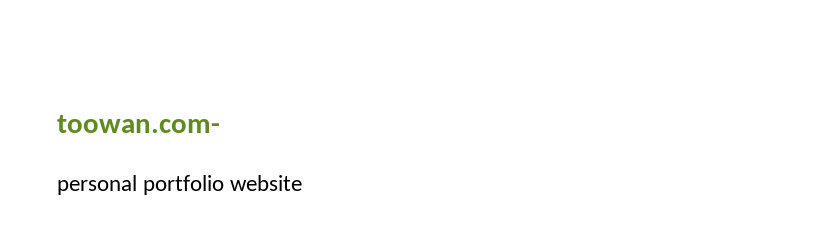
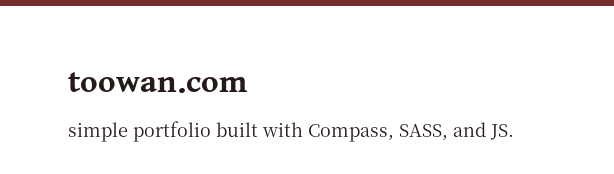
- toowan.com-
- personal portfolio website
+ toowan.com
+ simple portfolio built with Compass, SASS, and JS.

